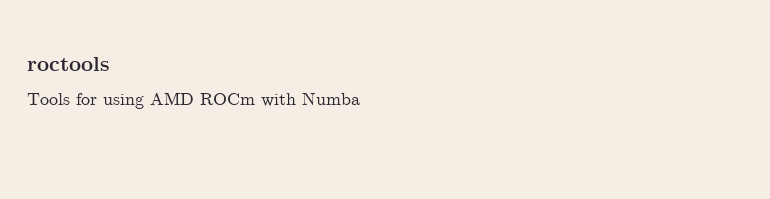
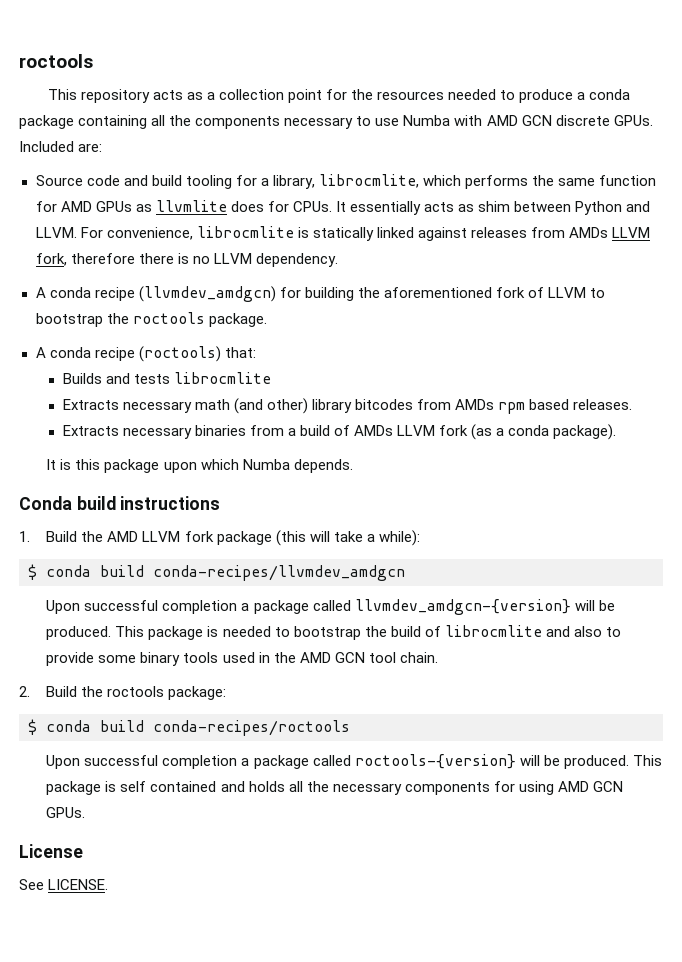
- Tools for using AMD ROCm with Numba
+ This repository acts as a collection point for the resources needed to produce a conda package containing all the components necessary to use Numba with AMD GCN discrete GPUs. Included are:
+ Source code and build tooling for a library, librocmlite, which performs the same function for AMD GPUs as llvmlite does for CPUs. It essentially acts as shim between Python and LLVM. For convenience, librocmlite is statically linked against releases from AMDs LLVM fork, therefore there is no LLVM dependency.
+ A conda recipe (llvmdev_amdgcn) for building the aforementioned fork of LLVM to bootstrap the roctools package.
+ A conda recipe (roctools) that:
+ Builds and tests librocmlite
+ Extracts necessary math (and other) library bitcodes from AMDs rpm based releases.
+ Extracts necessary binaries from a build of AMDs LLVM fork (as a conda package).
+ It is this package upon which Numba depends.
+ Conda build instructions
+ 1. Build the AMD LLVM fork package (this will take a while):
+ $ conda build conda-recipes/llvmdev_amdgcn
+ Upon successful completion a package called llvmdev_amdgcn-{version} will be produced. This package is needed to bootstrap the build of librocmlite and also to provide some binary tools used in the AMD GCN tool chain.
+ 2. Build the roctools package:
+ $ conda build conda-recipes/roctools
+ Upon successful completion a package called roctools-{version} will be produced. This package is self contained and holds all the necessary components for using AMD GCN GPUs.
+ License
+ See LICENSE.

